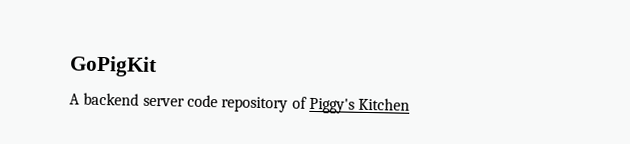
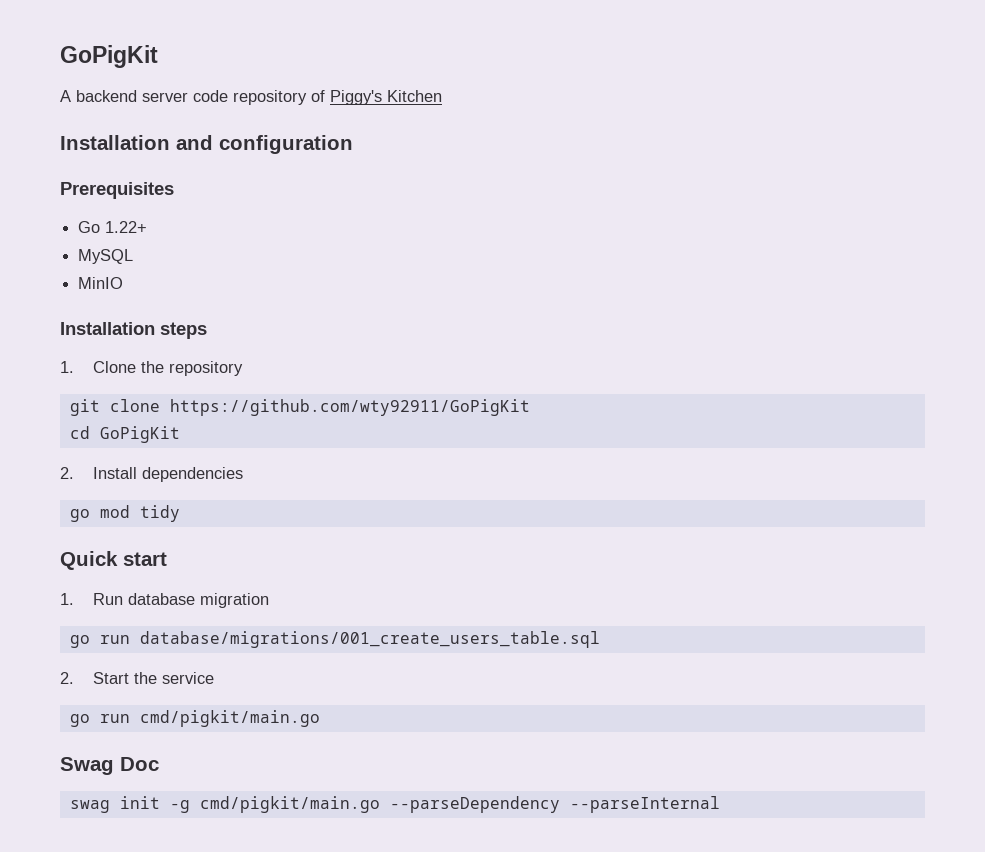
+ Installation and configuration
+ Prerequisites
+ Go 1.22+
+ MySQL
+ MinIO
+ Installation steps
+ 1. Clone the repository
+ git clone https://github.com/wty92911/GoPigKit
+ cd GoPigKit
+ 2. Install dependencies
+ go mod tidy
+ Quick start
+ 1. Run database migration
+ go run database/migrations/001_create_users_table.sql
+ 2. Start the service
+ go run cmd/pigkit/main.go
+ Swag Doc
+ swag init -g cmd/pigkit/main.go --parseDependency --parseInternal

